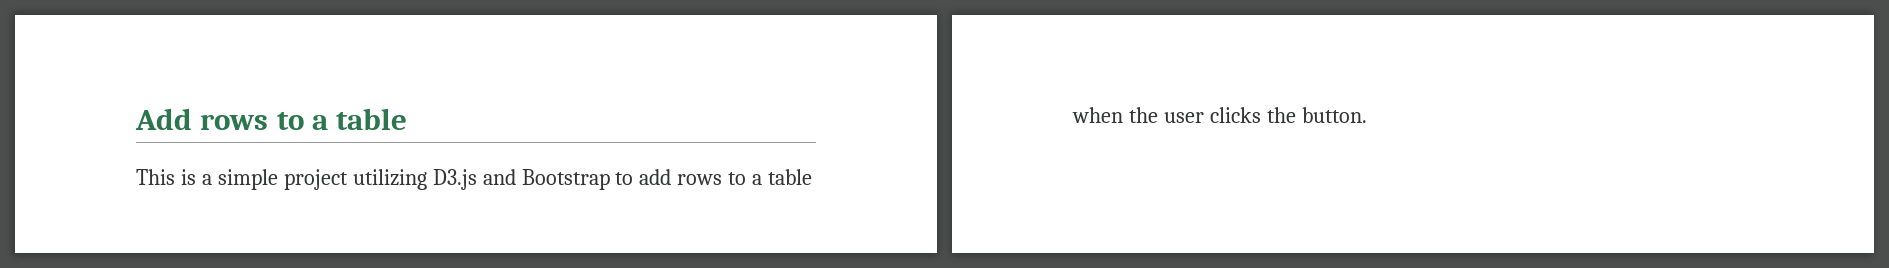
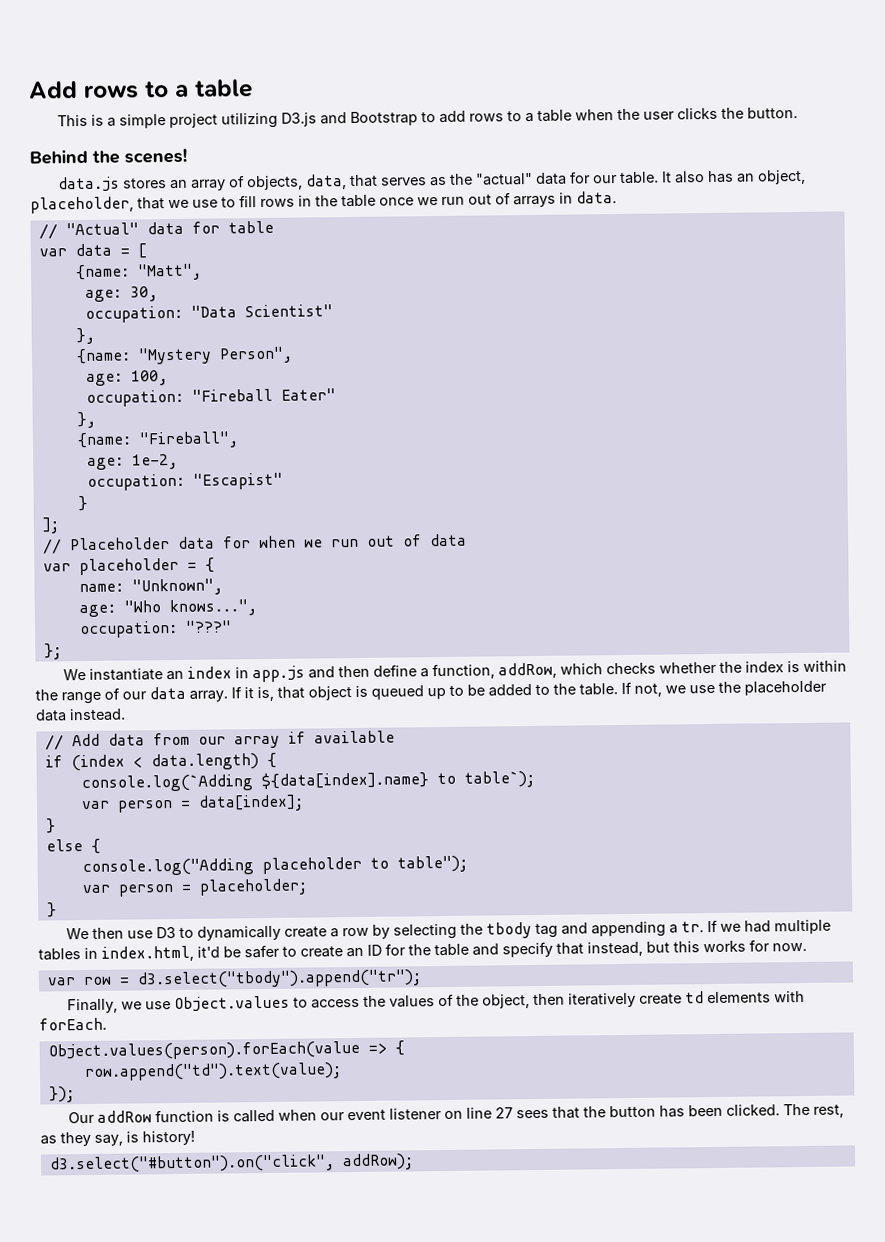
+ Behind the scenes!
+ data.js stores an array of objects, data, that serves as the "actual" data for our table. It also has an object, placeholder, that we use to fill rows in the table once we run out of arrays in data.
+ // "Actual" data for table
+ var data = [
+ {name: "Matt",
+ age: 30,
+ occupation: "Data Scientist"
+ },
+ {name: "Mystery Person",
+ age: 100,
+ occupation: "Fireball Eater"
+ },
+ {name: "Fireball",
+ age: 1e-2,
+ occupation: "Escapist"
+ }
+ ];
+ // Placeholder data for when we run out of data
+ var placeholder = {
+ name: "Unknown",
+ age: "Who knows...",
+ occupation: "???"
+ };
+ We instantiate an index in app.js and then define a function, addRow, which checks whether the index is within the range of our data array. If it is, that object is queued up to be added to the table. If not, we use the placeholder data instead.
+ // Add data from our array if available
+ if (index < data.length) {
+ console.log(`Adding ${data[index].name} to table`);
+ var person = data[index];
+ }
+ else {
+ console.log("Adding placeholder to table");
+ var person = placeholder;
+ }
+ We then use D3 to dynamically create a row by selecting the tbody tag and appending a tr. If we had multiple tables in index.html, it'd be safer to create an ID for the table and specify that instead, but this works for now.
+ var row = d3.select("tbody").append("tr");
+ Finally, we use Object.values to access the values of the object, then iteratively create td elements with forEach.
+ Object.values(person).forEach(value => {
+ row.append("td").text(value);
+ });
+ Our addRow function is called when our event listener on line 27 sees that the button has been clicked. The rest, as they say, is history!
+ d3.select("#button").on("click", addRow);

